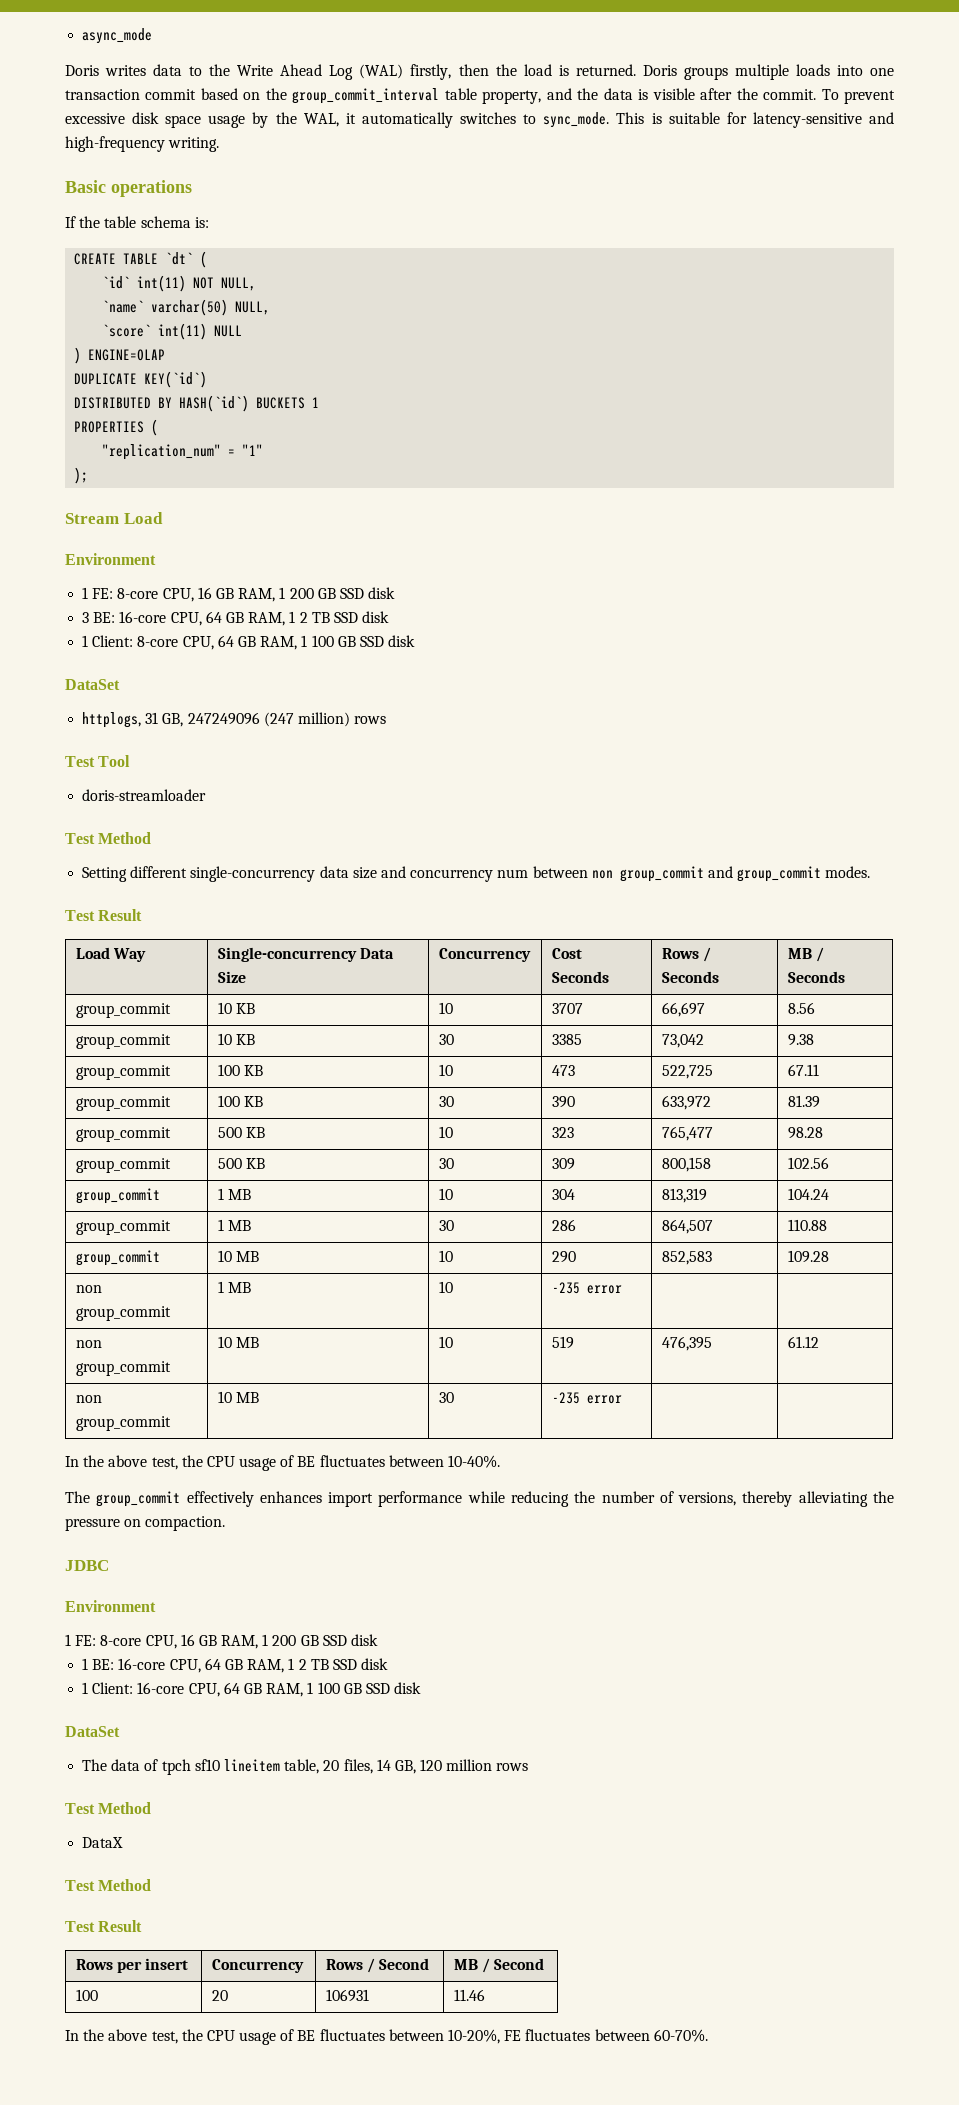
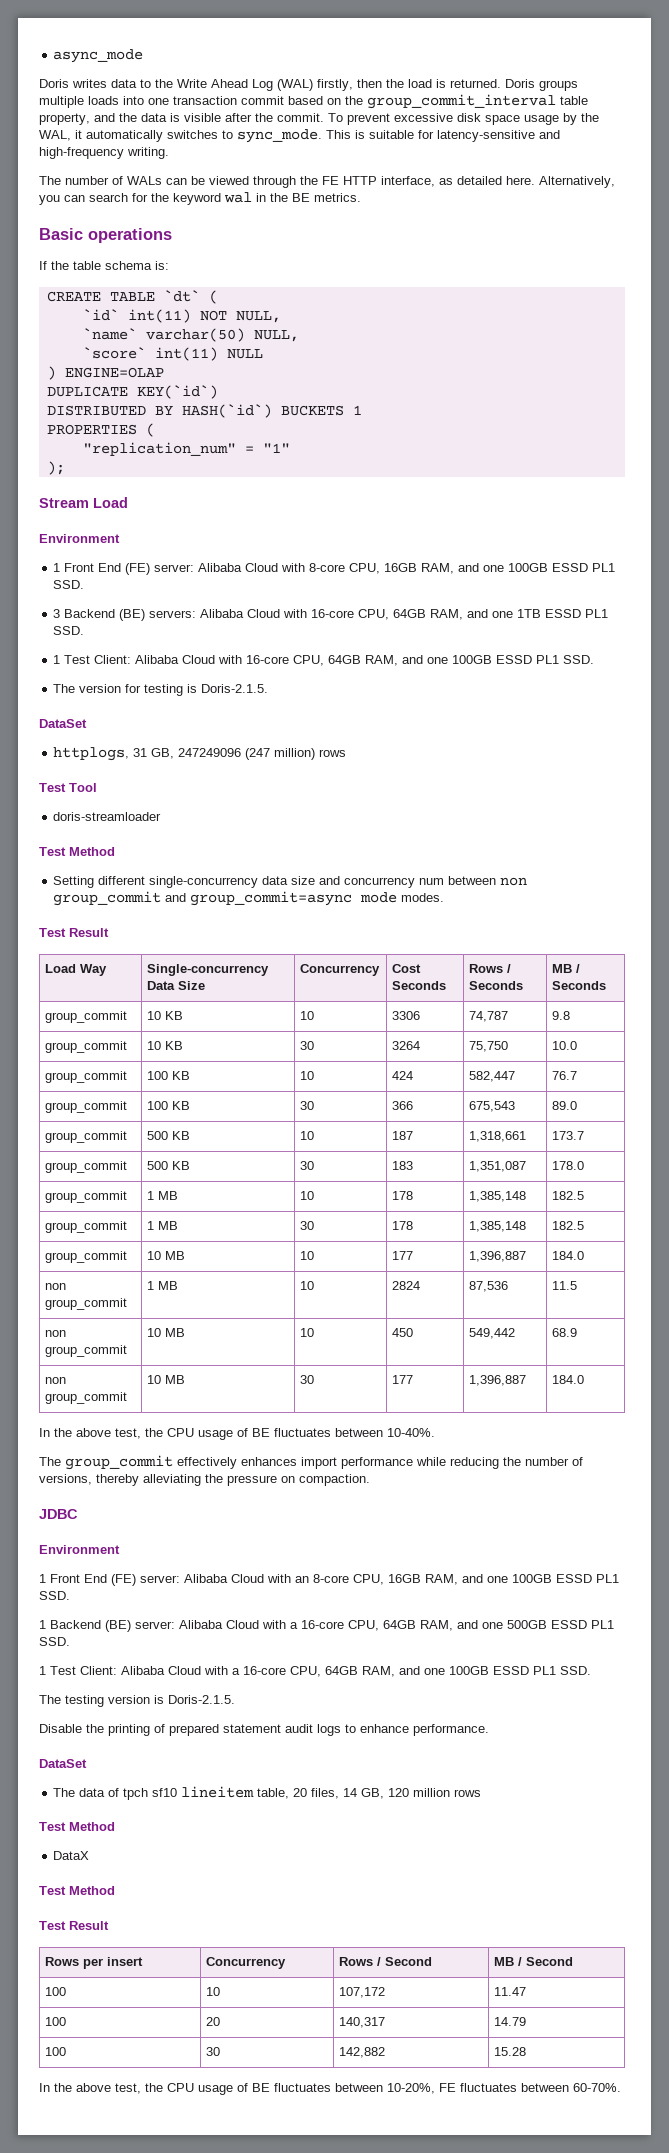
+ The number of WALs can be viewed through the FE HTTP interface, as detailed here. Alternatively, you can search for the keyword wal in the BE metrics.
  Stream Load
  Environment
- 1 FE: 8-core CPU, 16 GB RAM, 1 200 GB SSD disk
- 3 BE: 16-core CPU, 64 GB RAM, 1 2 TB SSD disk
- 1 Client: 8-core CPU, 64 GB RAM, 1 100 GB SSD disk
+ 1 Front End (FE) server: Alibaba Cloud with 8-core CPU, 16GB RAM, and one 100GB ESSD PL1 SSD.
+ 3 Backend (BE) servers: Alibaba Cloud with 16-core CPU, 64GB RAM, and one 1TB ESSD PL1 SSD.
+ 1 Test Client: Alibaba Cloud with 16-core CPU, 64GB RAM, and one 100GB ESSD PL1 SSD.
+ The version for testing is Doris-2.1.5.
- Setting different single-concurrency data size and concurrency num between non group_commit and group_commit modes.
+ Setting different single-concurrency data size and concurrency num between non group_commit and group_commit=async mode modes.
- group_commit | 10 KB | 10 | 3707 | 66,697 | 8.56
+ group_commit | 10 KB | 10 | 3306 | 74,787 | 9.8
- group_commit | 10 KB | 30 | 3385 | 73,042 | 9.38
+ group_commit | 10 KB | 30 | 3264 | 75,750 | 10.0
- group_commit | 100 KB | 10 | 473 | 522,725 | 67.11
+ group_commit | 100 KB | 10 | 424 | 582,447 | 76.7
- group_commit | 100 KB | 30 | 390 | 633,972 | 81.39
+ group_commit | 100 KB | 30 | 366 | 675,543 | 89.0
- group_commit | 500 KB | 10 | 323 | 765,477 | 98.28
+ group_commit | 500 KB | 10 | 187 | 1,318,661 | 173.7
- group_commit | 500 KB | 30 | 309 | 800,158 | 102.56
- group_commit | 1 MB | 10 | 304 | 813,319 | 104.24
+ group_commit | 500 KB | 30 | 183 | 1,351,087 | 178.0
+ group_commit | 1 MB | 10 | 178 | 1,385,148 | 182.5
- group_commit | 1 MB | 30 | 286 | 864,507 | 110.88
- group_commit | 10 MB | 10 | 290 | 852,583 | 109.28
+ group_commit | 1 MB | 30 | 178 | 1,385,148 | 182.5
+ group_commit | 10 MB | 10 | 177 | 1,396,887 | 184.0
- non group_commit | 1 MB | 10 | -235 error | |
+ non group_commit | 1 MB | 10 | 2824 | 87,536 | 11.5
- non group_commit | 10 MB | 10 | 519 | 476,395 | 61.12
+ non group_commit | 10 MB | 10 | 450 | 549,442 | 68.9
- non group_commit | 10 MB | 30 | -235 error | |
+ non group_commit | 10 MB | 30 | 177 | 1,396,887 | 184.0
  JDBC
  Environment
- 1 FE: 8-core CPU, 16 GB RAM, 1 200 GB SSD disk
- 1 BE: 16-core CPU, 64 GB RAM, 1 2 TB SSD disk
- 1 Client: 16-core CPU, 64 GB RAM, 1 100 GB SSD disk
+ 1 Front End (FE) server: Alibaba Cloud with an 8-core CPU, 16GB RAM, and one 100GB ESSD PL1 SSD.
+ 1 Backend (BE) server: Alibaba Cloud with a 16-core CPU, 64GB RAM, and one 500GB ESSD PL1 SSD.
+ 1 Test Client: Alibaba Cloud with a 16-core CPU, 64GB RAM, and one 100GB ESSD PL1 SSD.
+ The testing version is Doris-2.1.5.
+ Disable the printing of prepared statement audit logs to enhance performance.
- 100 | 20 | 106931 | 11.46
+ 100 | 10 | 107,172 | 11.47
+ 100 | 20 | 140,317 | 14.79
+ 100 | 30 | 142,882 | 15.28

